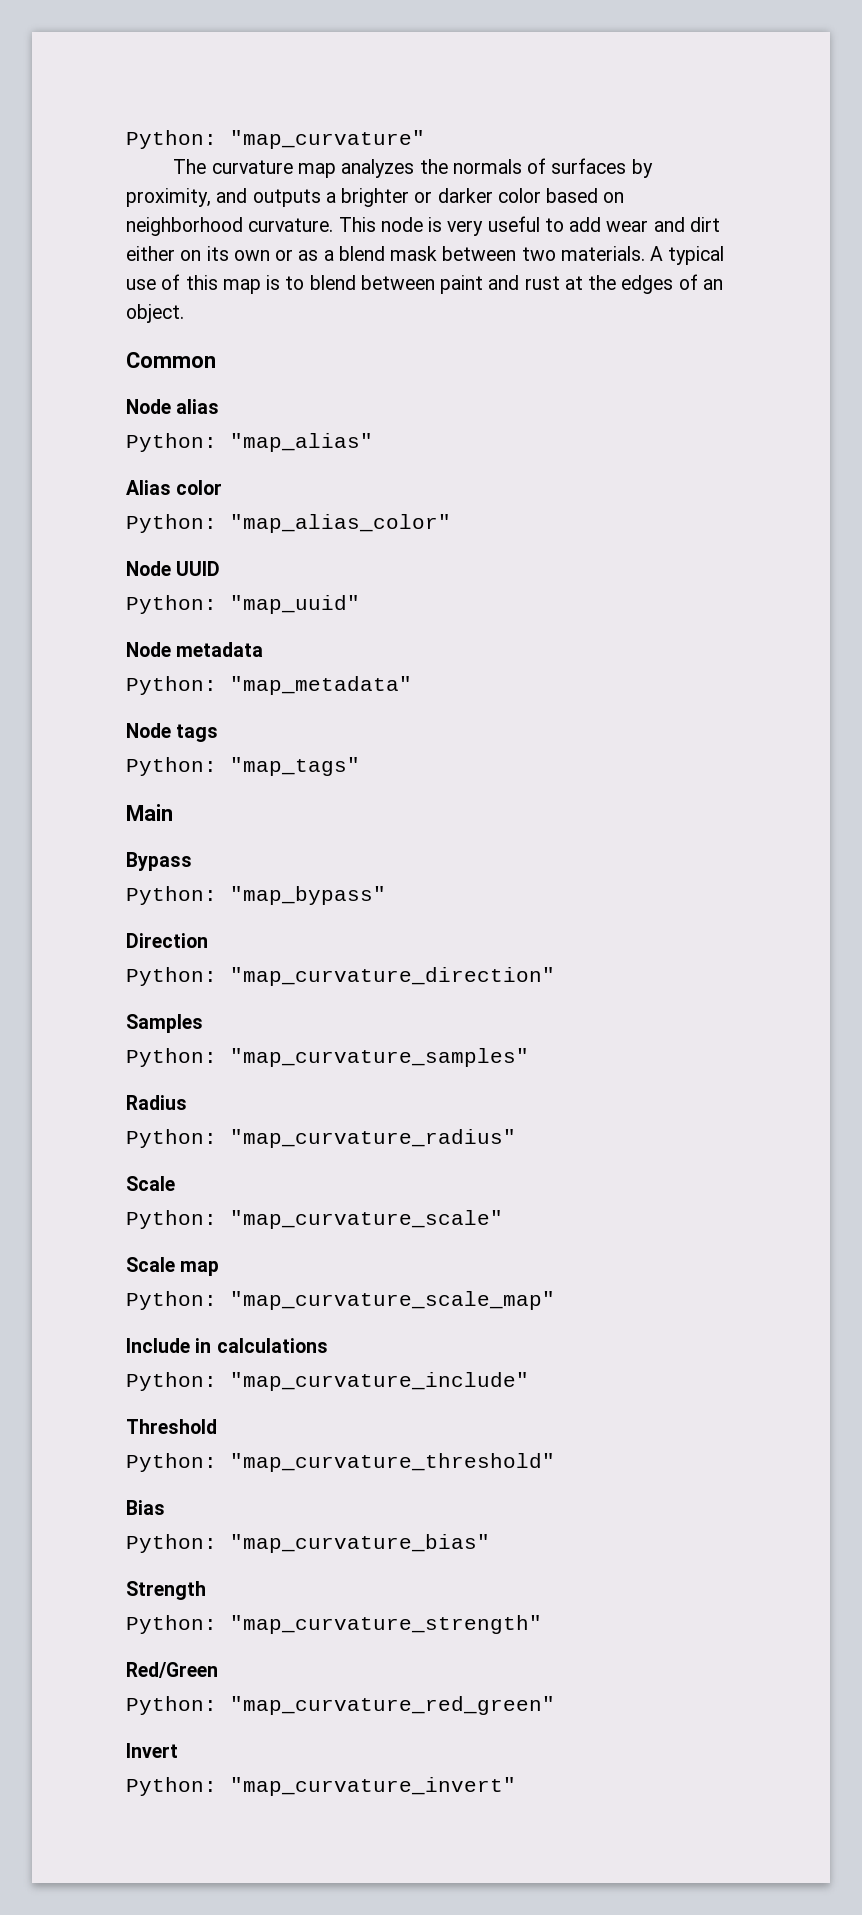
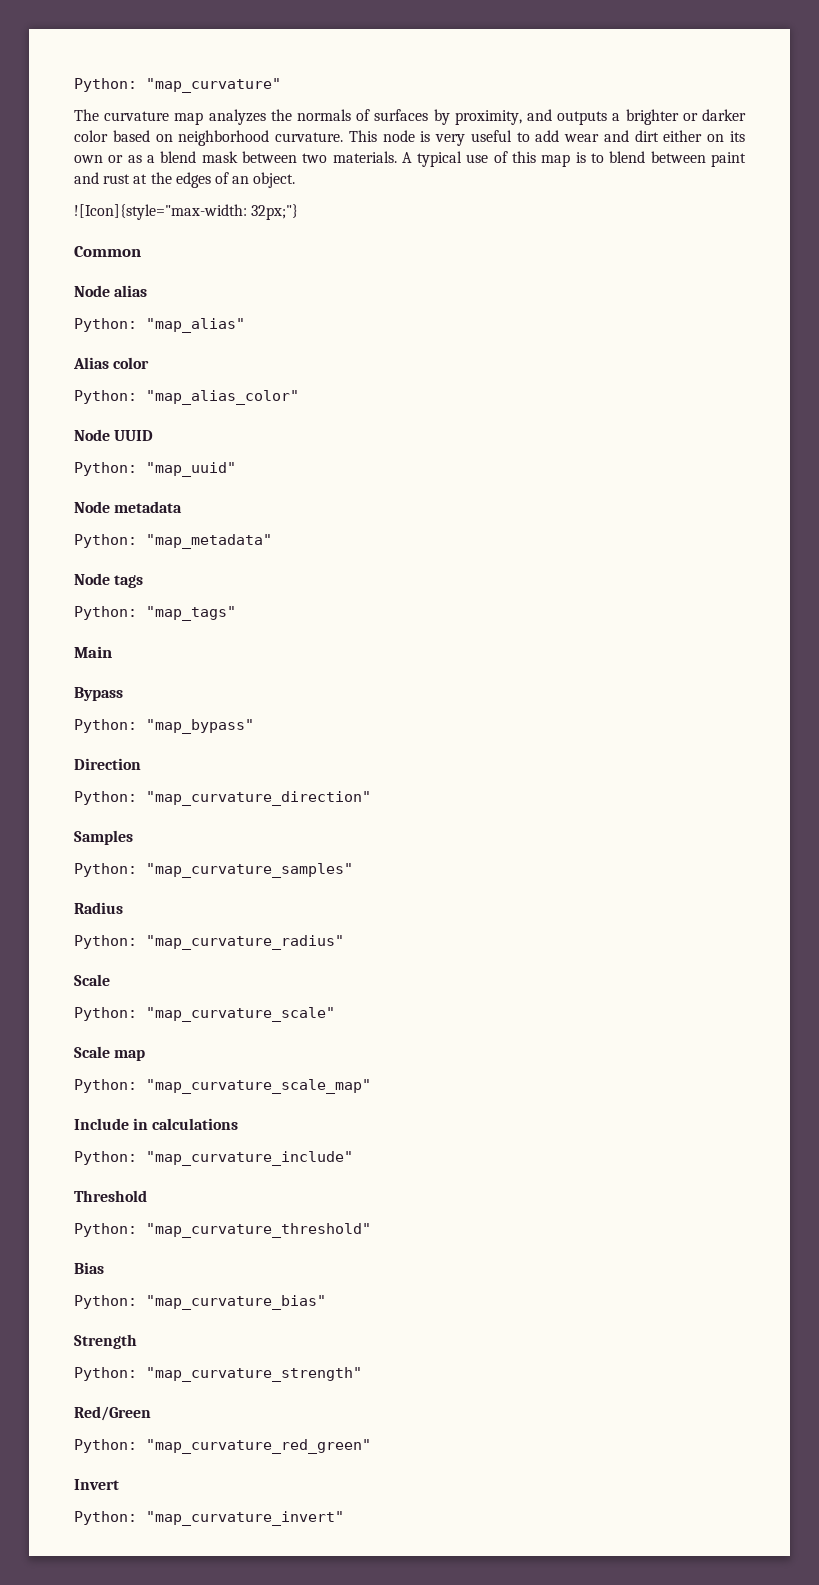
+ ![Icon]{style="max-width: 32px;"}

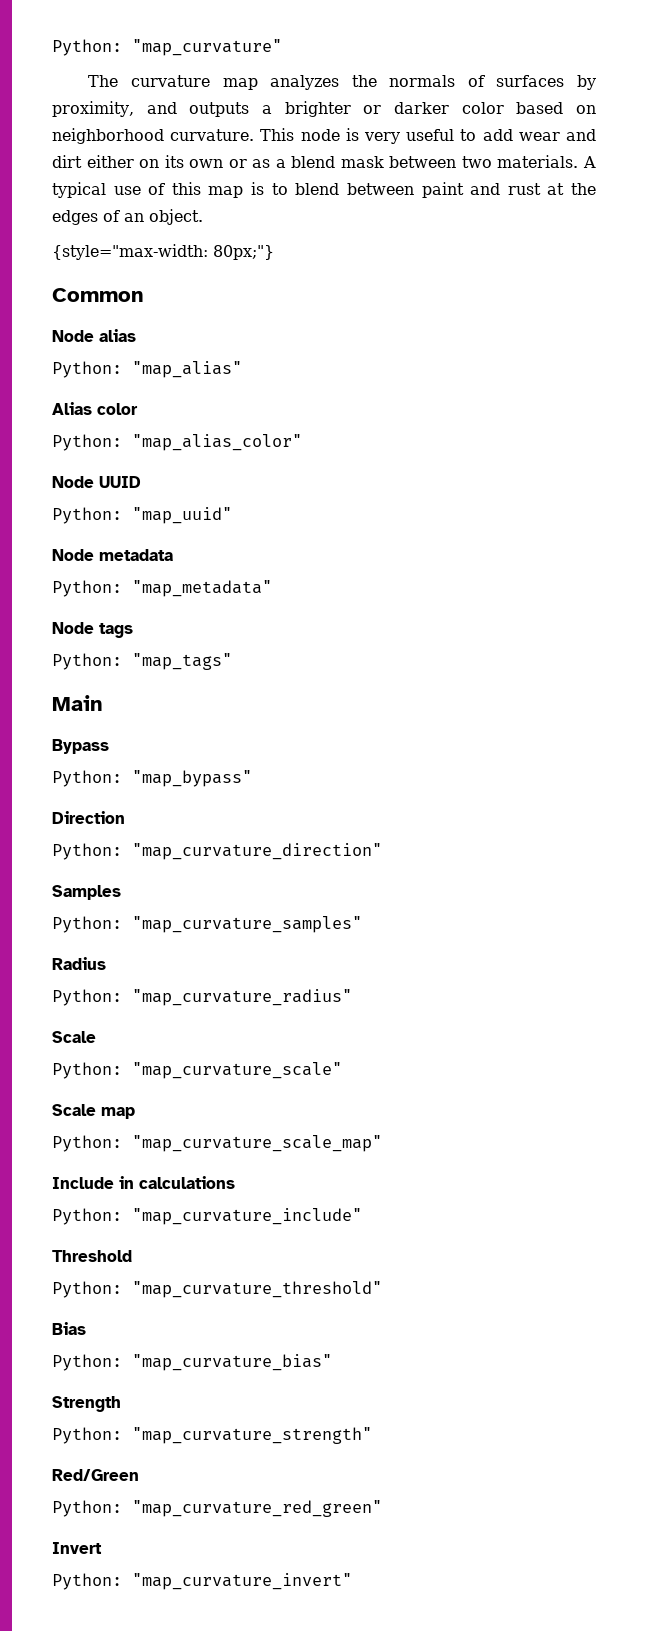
- ![Icon]{style="max-width: 32px;"}
+ {style="max-width: 80px;"}

